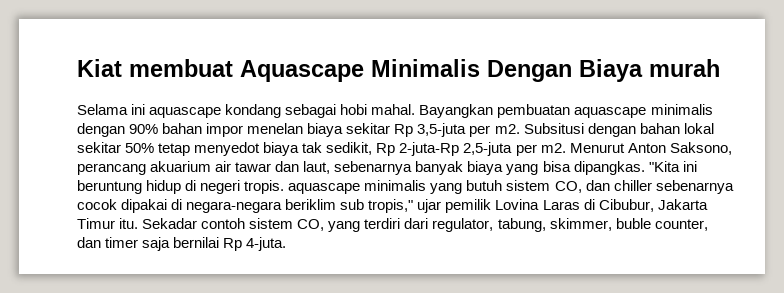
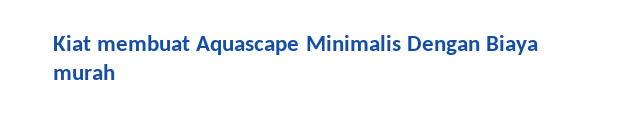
- Selama ini aquascape kondang sebagai hobi mahal. Bayangkan pembuatan aquascape minimalis dengan 90% bahan impor menelan biaya sekitar Rp 3,5-juta per m2. Subsitusi dengan bahan lokal sekitar 50% tetap menyedot biaya tak sedikit, Rp 2-juta-Rp 2,5-juta per m2. Menurut Anton Saksono, perancang akuarium air tawar dan laut, sebenarnya banyak biaya yang bisa dipangkas. "Kita ini beruntung hidup di negeri tropis. aquascape minimalis yang butuh sistem CO, dan chiller sebenarnya cocok dipakai di negara-negara beriklim sub tropis," ujar pemilik Lovina Laras di Cibubur, Jakarta Timur itu. Sekadar contoh sistem CO, yang terdiri dari regulator, tabung, skimmer, buble counter, dan timer saja bernilai Rp 4-juta.

